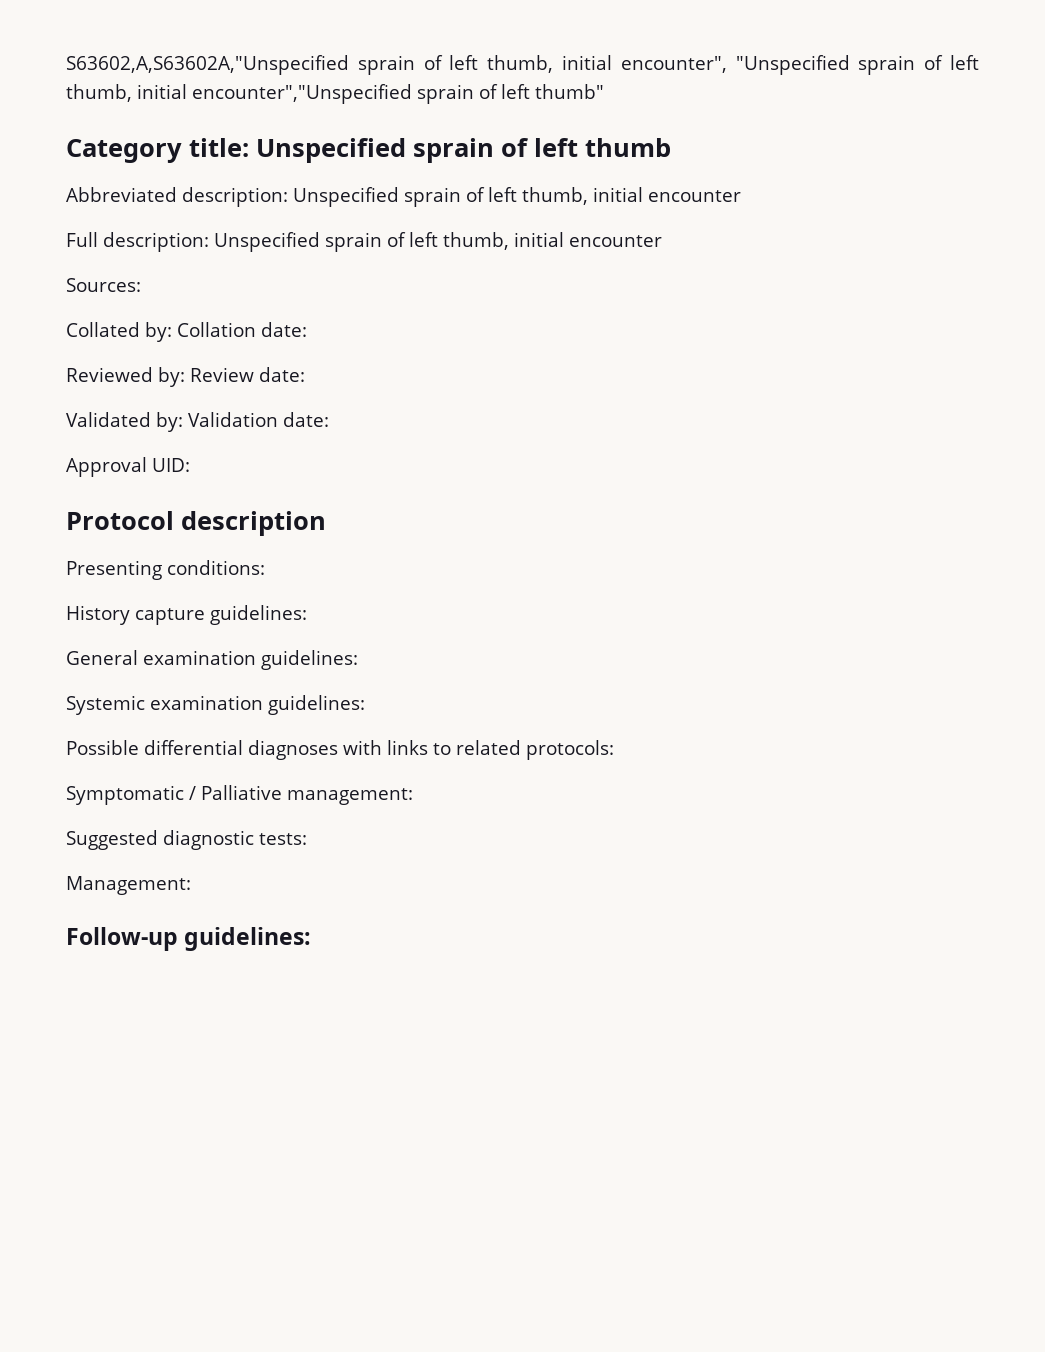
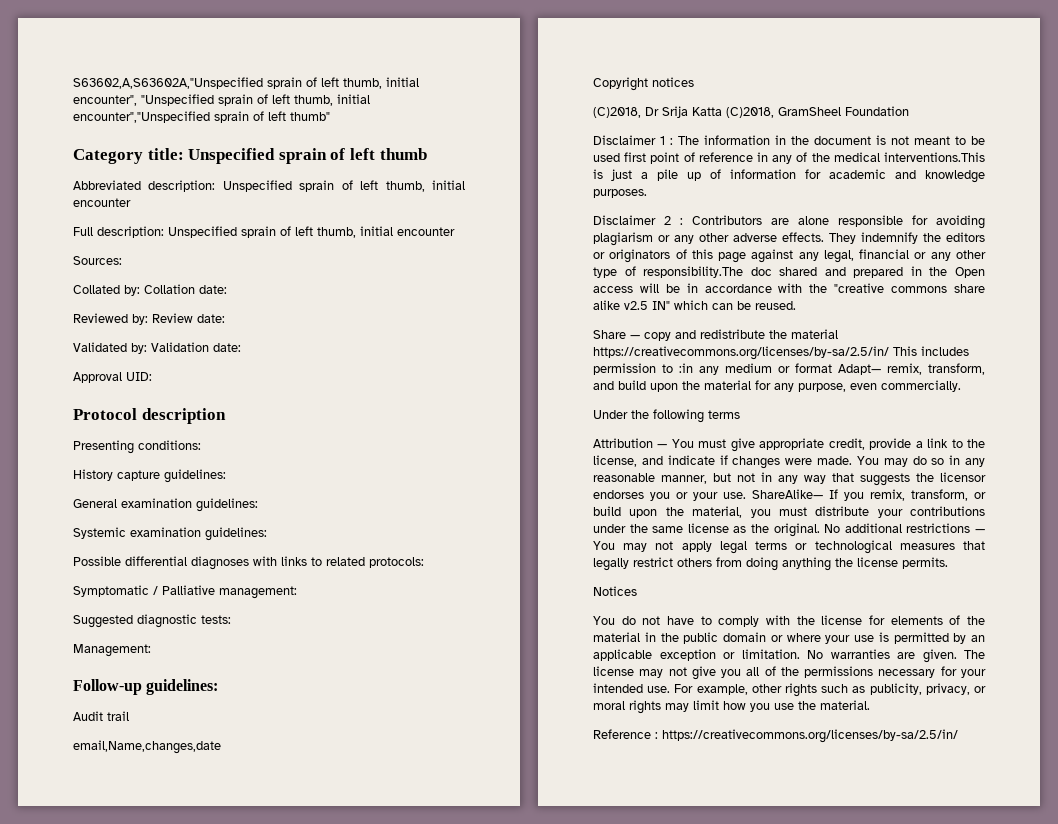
+ Audit trail
+ email,Name,changes,date
+ Copyright notices
+ (C)2018, Dr Srija Katta (C)2018, GramSheel Foundation
+ Disclaimer 1 : The information in the document is not meant to be used first point of reference in any of the medical interventions.This is just a pile up of information for academic and knowledge purposes.
+ Disclaimer 2 : Contributors are alone responsible for avoiding plagiarism or any other adverse effects. They indemnify the editors or originators of this page against any legal, financial or any other type of responsibility.The doc shared and prepared in the Open access will be in accordance with the "creative commons share alike v2.5 IN" which can be reused.
+ Share — copy and redistribute the material https://creativecommons.org/licenses/by-sa/2.5/in/ This includes permission to :in any medium or format Adapt— remix, transform, and build upon the material for any purpose, even commercially.
+ Under the following terms
+ Attribution — You must give appropriate credit, provide a link to the license, and indicate if changes were made. You may do so in any reasonable manner, but not in any way that suggests the licensor endorses you or your use. ShareAlike— If you remix, transform, or build upon the material, you must distribute your contributions under the same license as the original. No additional restrictions — You may not apply legal terms or technological measures that legally restrict others from doing anything the license permits.
+ Notices
+ You do not have to comply with the license for elements of the material in the public domain or where your use is permitted by an applicable exception or limitation. No warranties are given. The license may not give you all of the permissions necessary for your intended use. For example, other rights such as publicity, privacy, or moral rights may limit how you use the material.
+ Reference : https://creativecommons.org/licenses/by-sa/2.5/in/

